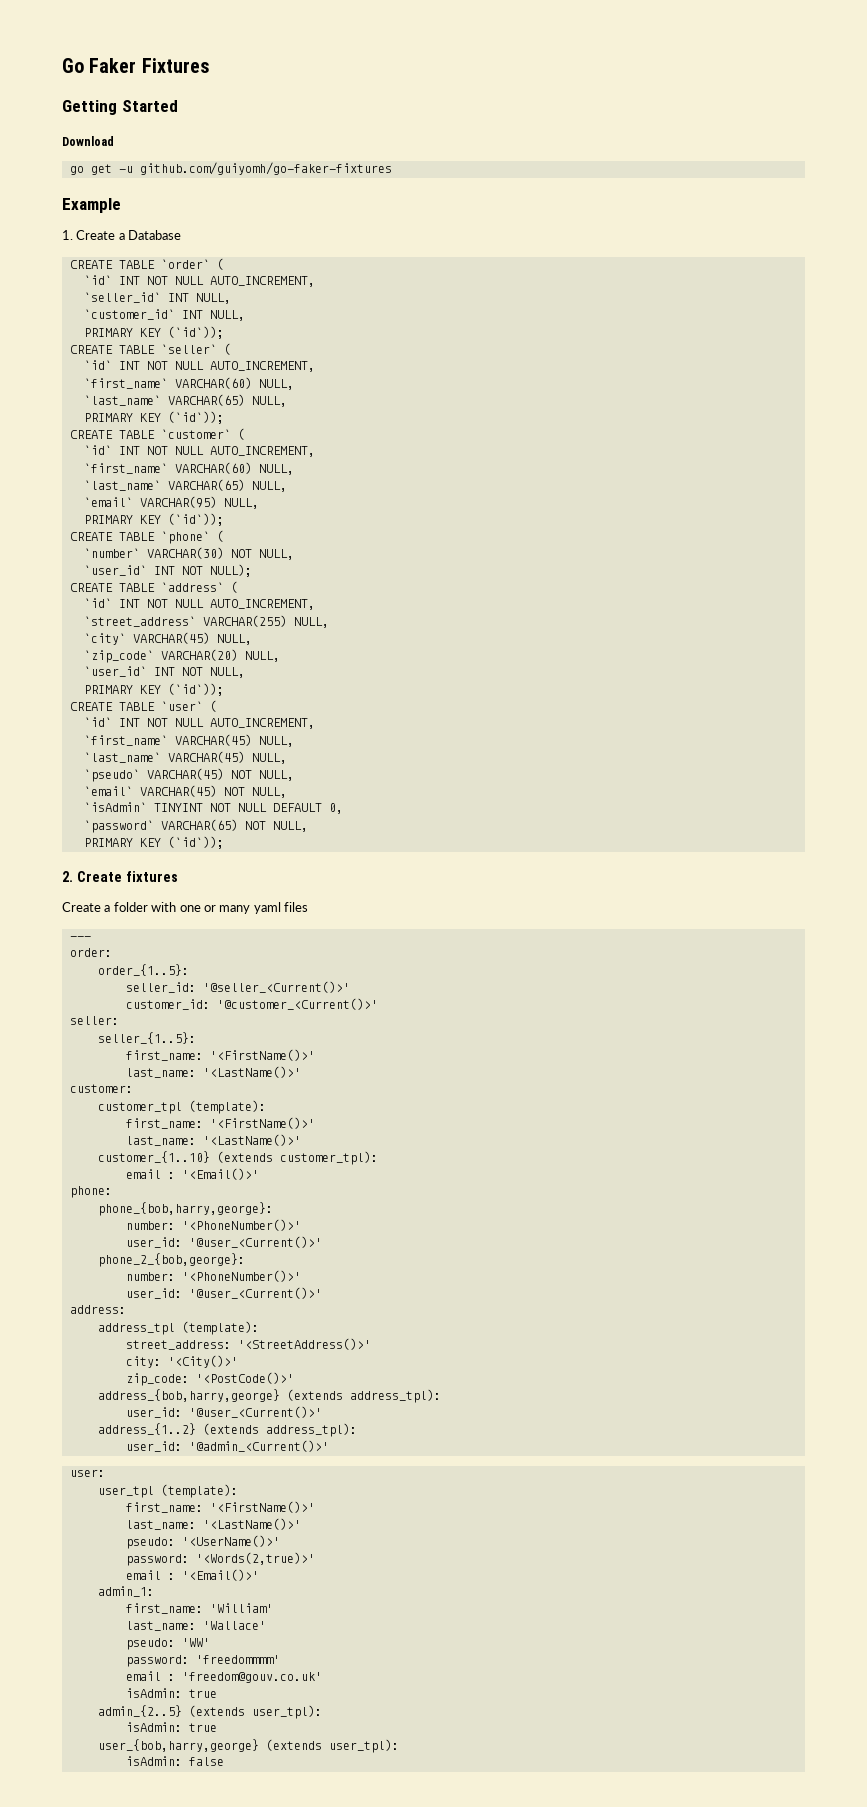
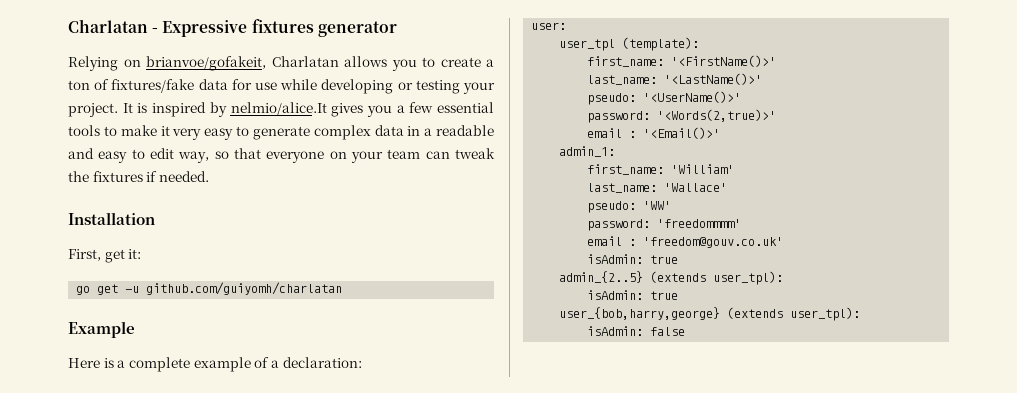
- Go Faker Fixtures
- Getting Started
- Download
+ Charlatan - Expressive fixtures generator
+ Relying on brianvoe/gofakeit, Charlatan allows you to create a ton of fixtures/fake data for use while developing or testing your project. It is inspired by nelmio/alice.It gives you a few essential tools to make it very easy to generate complex data in a readable and easy to edit way, so that everyone on your team can tweak the fixtures if needed.
+ Installation
+ First, get it:
- go get -u github.com/guiyomh/go-faker-fixtures
+ go get -u github.com/guiyomh/charlatan
- 1. Create a Database
- CREATE TABLE `order` (
- `id` INT NOT NULL AUTO_INCREMENT,
- `seller_id` INT NULL,
- `customer_id` INT NULL,
- PRIMARY KEY (`id`));
- CREATE TABLE `seller` (
- `id` INT NOT NULL AUTO_INCREMENT,
- `first_name` VARCHAR(60) NULL,
- `last_name` VARCHAR(65) NULL,
- PRIMARY KEY (`id`));
- CREATE TABLE `customer` (
- `id` INT NOT NULL AUTO_INCREMENT,
- `first_name` VARCHAR(60) NULL,
- `last_name` VARCHAR(65) NULL,
- `email` VARCHAR(95) NULL,
- PRIMARY KEY (`id`));
- CREATE TABLE `phone` (
- `number` VARCHAR(30) NOT NULL,
- `user_id` INT NOT NULL);
- CREATE TABLE `address` (
- `id` INT NOT NULL AUTO_INCREMENT,
- `street_address` VARCHAR(255) NULL,
- `city` VARCHAR(45) NULL,
- `zip_code` VARCHAR(20) NULL,
- `user_id` INT NOT NULL,
- PRIMARY KEY (`id`));
- CREATE TABLE `user` (
- `id` INT NOT NULL AUTO_INCREMENT,
- `first_name` VARCHAR(45) NULL,
- `last_name` VARCHAR(45) NULL,
- `pseudo` VARCHAR(45) NOT NULL,
- `email` VARCHAR(45) NOT NULL,
- `isAdmin` TINYINT NOT NULL DEFAULT 0,
- `password` VARCHAR(65) NOT NULL,
- PRIMARY KEY (`id`));
- 2. Create fixtures
- Create a folder with one or many yaml files
- ---
- order:
- order_{1..5}:
- seller_id: '@seller_<Current()>'
- customer_id: '@customer_<Current()>'
- seller:
- seller_{1..5}:
- first_name: '<FirstName()>'
- last_name: '<LastName()>'
- customer:
- customer_tpl (template):
- first_name: '<FirstName()>'
- last_name: '<LastName()>'
- customer_{1..10} (extends customer_tpl):
- email : '<Email()>'
- phone:
- phone_{bob,harry,george}:
- number: '<PhoneNumber()>'
- user_id: '@user_<Current()>'
- phone_2_{bob,george}:
- number: '<PhoneNumber()>'
- user_id: '@user_<Current()>'
- address:
- address_tpl (template):
- street_address: '<StreetAddress()>'
- city: '<City()>'
- zip_code: '<PostCode()>'
- address_{bob,harry,george} (extends address_tpl):
- user_id: '@user_<Current()>'
- address_{1..2} (extends address_tpl):
- user_id: '@admin_<Current()>'
+ Here is a complete example of a declaration:

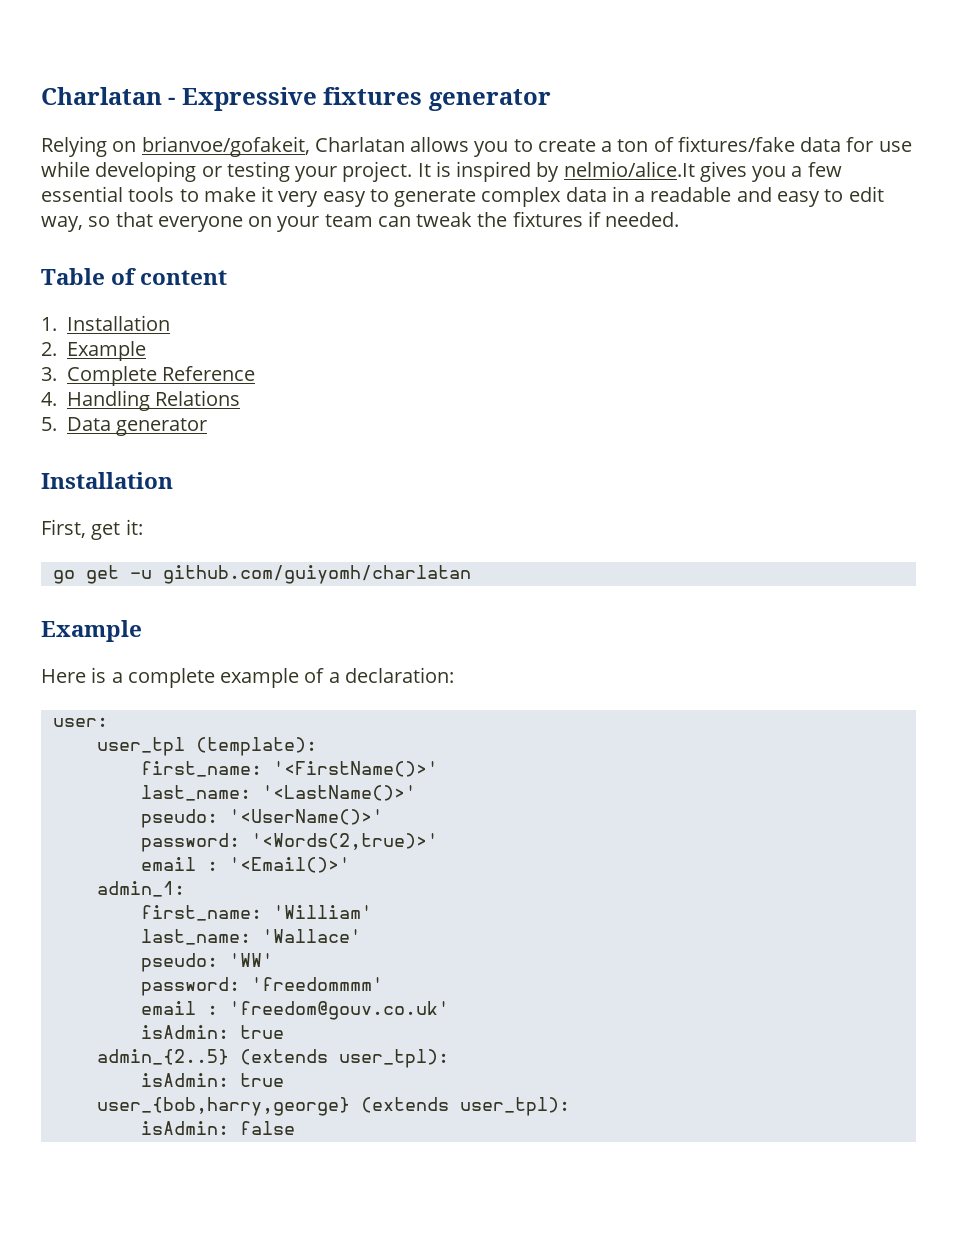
+ Table of content
+ 1. Installation
+ 2. Example
+ 3. Complete Reference
+ 4. Handling Relations
+ 5. Data generator

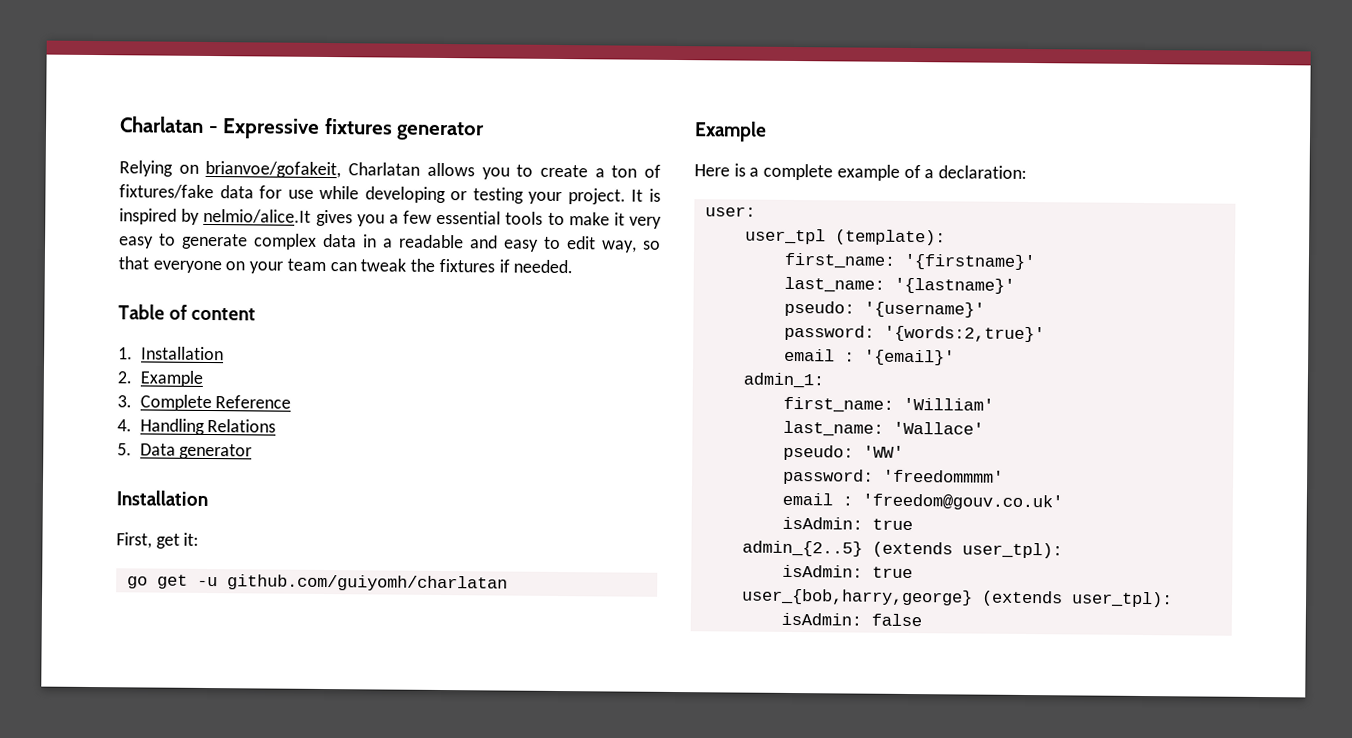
- first_name: '<FirstName()>'
- last_name: '<LastName()>'
- pseudo: '<UserName()>'
- password: '<Words(2,true)>'
- email : '<Email()>'
+ first_name: '{firstname}'
+ last_name: '{lastname}'
+ pseudo: '{username}'
+ password: '{words:2,true}'
+ email : '{email}'

